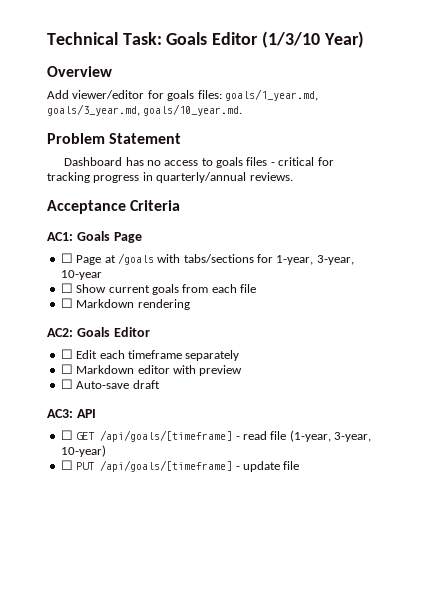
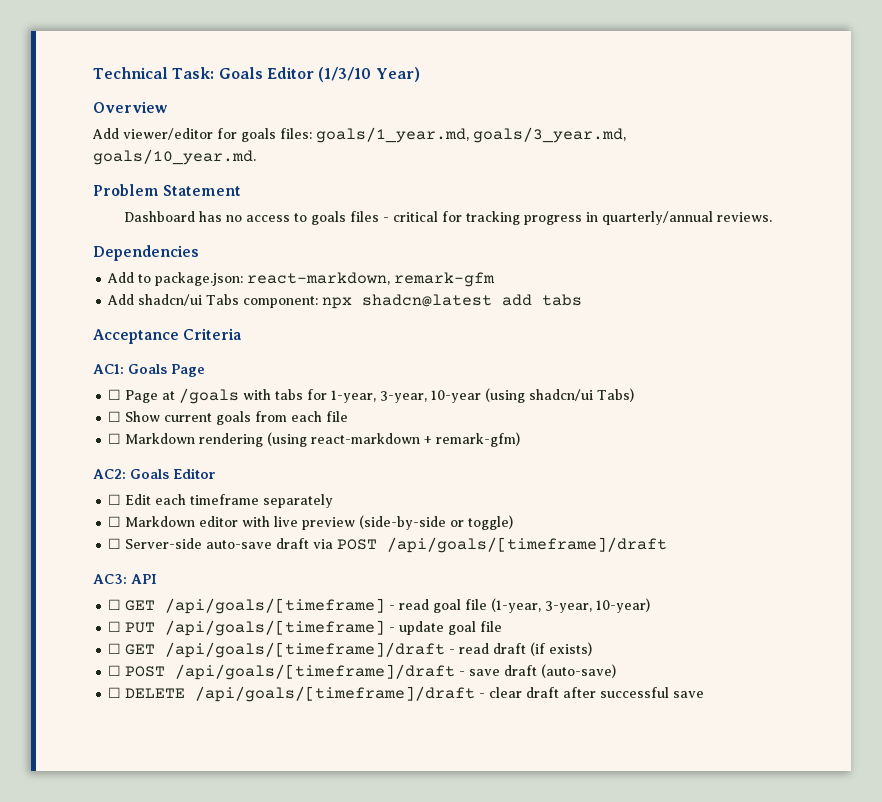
+ Dependencies
+ Add to package.json: react-markdown, remark-gfm
+ Add shadcn/ui Tabs component: npx shadcn@latest add tabs
- ☐ Page at /goals with tabs/sections for 1-year, 3-year, 10-year
+ ☐ Page at /goals with tabs for 1-year, 3-year, 10-year (using shadcn/ui Tabs)
- ☐ Markdown rendering
+ ☐ Markdown rendering (using react-markdown + remark-gfm)
- ☐ Markdown editor with preview
- ☐ Auto-save draft
+ ☐ Markdown editor with live preview (side-by-side or toggle)
+ ☐ Server-side auto-save draft via POST /api/goals/[timeframe]/draft
- ☐ GET /api/goals/[timeframe] - read file (1-year, 3-year, 10-year)
+ ☐ GET /api/goals/[timeframe] - read goal file (1-year, 3-year, 10-year)
- ☐ PUT /api/goals/[timeframe] - update file
+ ☐ PUT /api/goals/[timeframe] - update goal file
+ ☐ GET /api/goals/[timeframe]/draft - read draft (if exists)
+ ☐ POST /api/goals/[timeframe]/draft - save draft (auto-save)
+ ☐ DELETE /api/goals/[timeframe]/draft - clear draft after successful save

